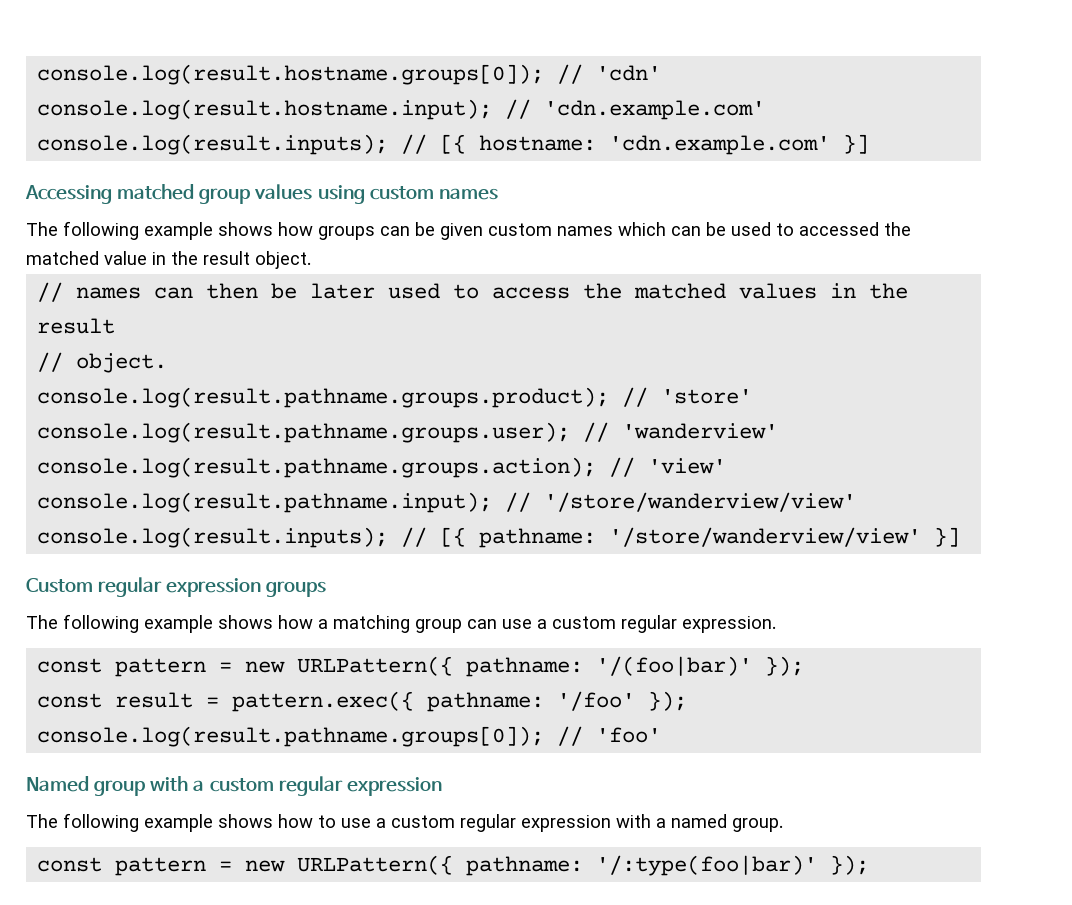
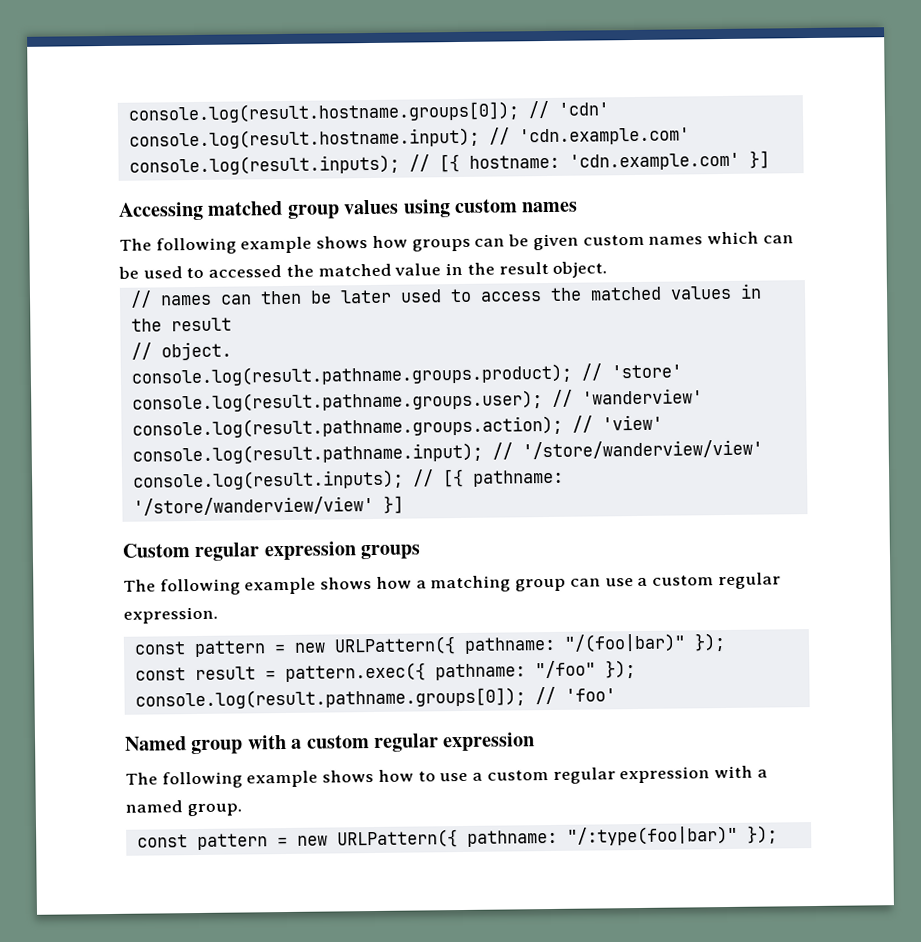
- const pattern = new URLPattern({ pathname: '/(foo|bar)' });
+ const pattern = new URLPattern({ pathname: "/(foo|bar)" });
- const result = pattern.exec({ pathname: '/foo' });
+ const result = pattern.exec({ pathname: "/foo" });
- const pattern = new URLPattern({ pathname: '/:type(foo|bar)' });
+ const pattern = new URLPattern({ pathname: "/:type(foo|bar)" });

